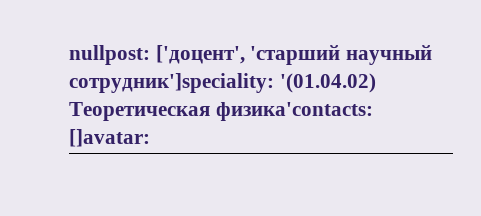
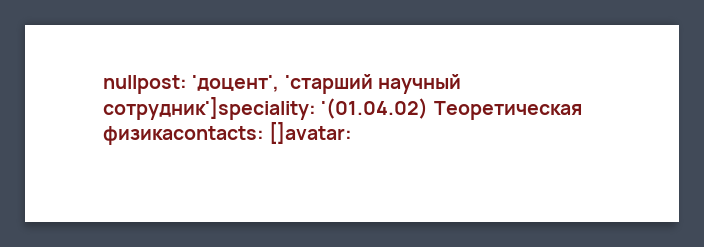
- nullpost: ['доцент', 'старший научный сотрудник']speciality: '(01.04.02) Теоретическая физика'contacts: []avatar:
+ nullpost: 'доцент', 'старший научный сотрудник']speciality: '(01.04.02) Теоретическая физикаcontacts: []avatar:

